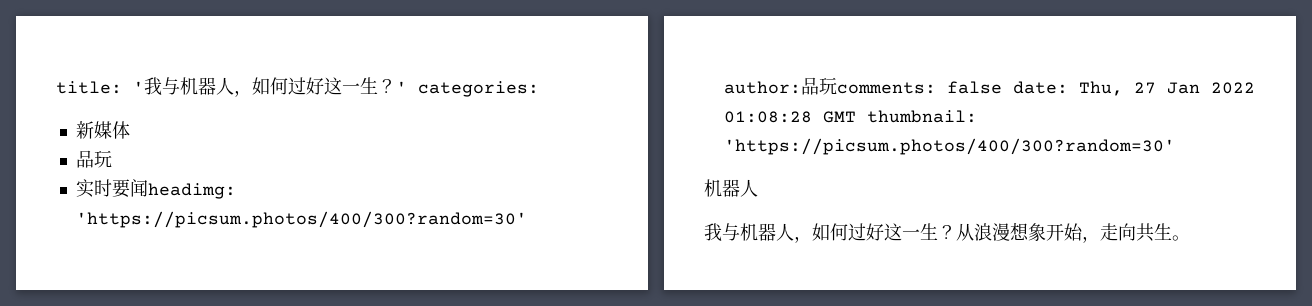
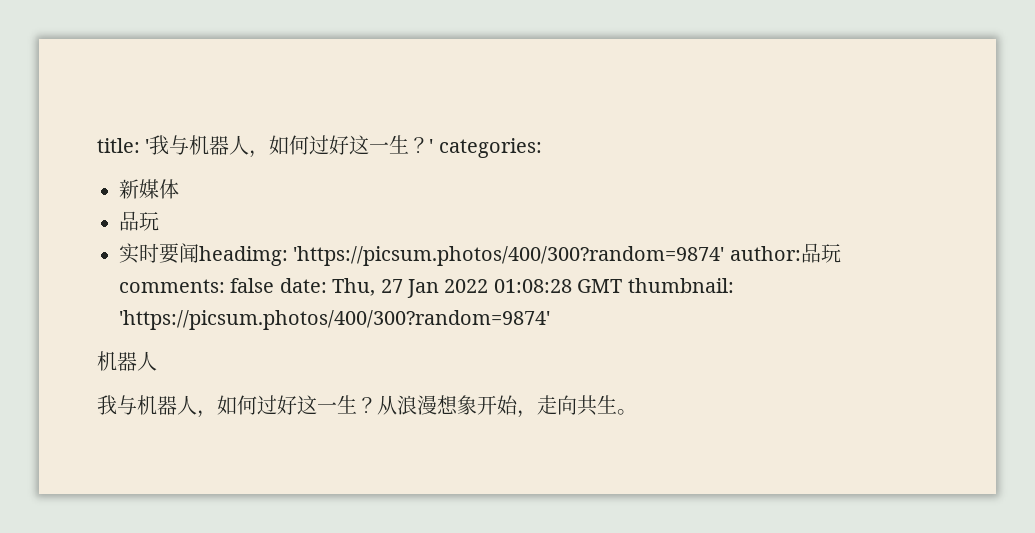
- 实时要闻headimg: 'https://picsum.photos/400/300?random=30' author:品玩comments: false date: Thu, 27 Jan 2022 01:08:28 GMT thumbnail: 'https://picsum.photos/400/300?random=30'
+ 实时要闻headimg: 'https://picsum.photos/400/300?random=9874' author:品玩comments: false date: Thu, 27 Jan 2022 01:08:28 GMT thumbnail: 'https://picsum.photos/400/300?random=9874'

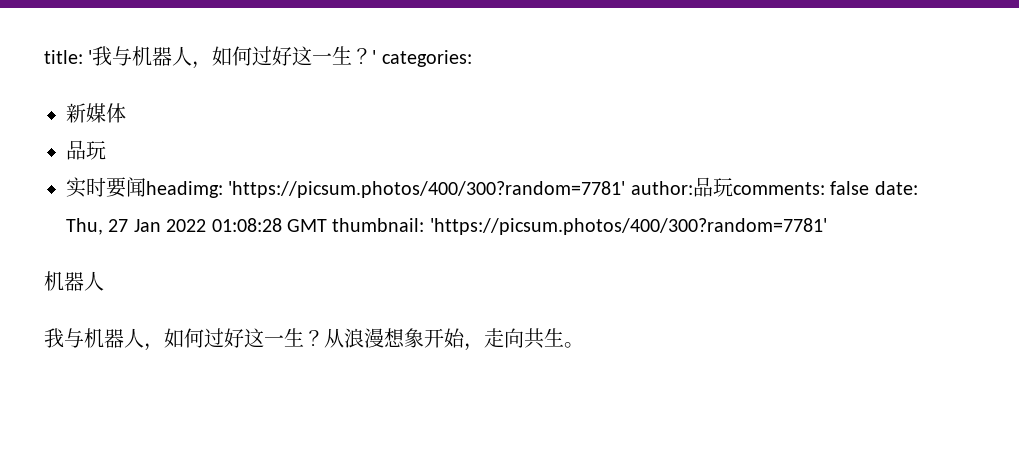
- 实时要闻headimg: 'https://picsum.photos/400/300?random=9874' author:品玩comments: false date: Thu, 27 Jan 2022 01:08:28 GMT thumbnail: 'https://picsum.photos/400/300?random=9874'
+ 实时要闻headimg: 'https://picsum.photos/400/300?random=7781' author:品玩comments: false date: Thu, 27 Jan 2022 01:08:28 GMT thumbnail: 'https://picsum.photos/400/300?random=7781'

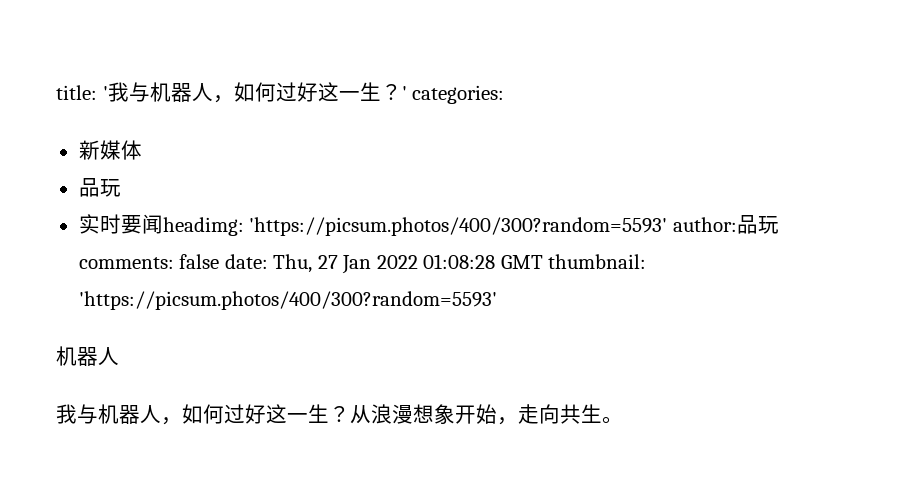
- 实时要闻headimg: 'https://picsum.photos/400/300?random=7781' author:品玩comments: false date: Thu, 27 Jan 2022 01:08:28 GMT thumbnail: 'https://picsum.photos/400/300?random=7781'
+ 实时要闻headimg: 'https://picsum.photos/400/300?random=5593' author:品玩comments: false date: Thu, 27 Jan 2022 01:08:28 GMT thumbnail: 'https://picsum.photos/400/300?random=5593'

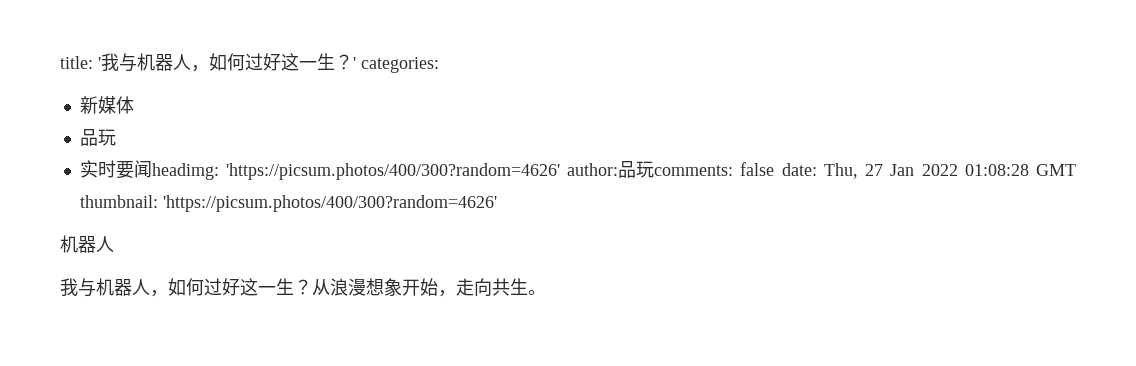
- 实时要闻headimg: 'https://picsum.photos/400/300?random=5593' author:品玩comments: false date: Thu, 27 Jan 2022 01:08:28 GMT thumbnail: 'https://picsum.photos/400/300?random=5593'
+ 实时要闻headimg: 'https://picsum.photos/400/300?random=4626' author:品玩comments: false date: Thu, 27 Jan 2022 01:08:28 GMT thumbnail: 'https://picsum.photos/400/300?random=4626'

